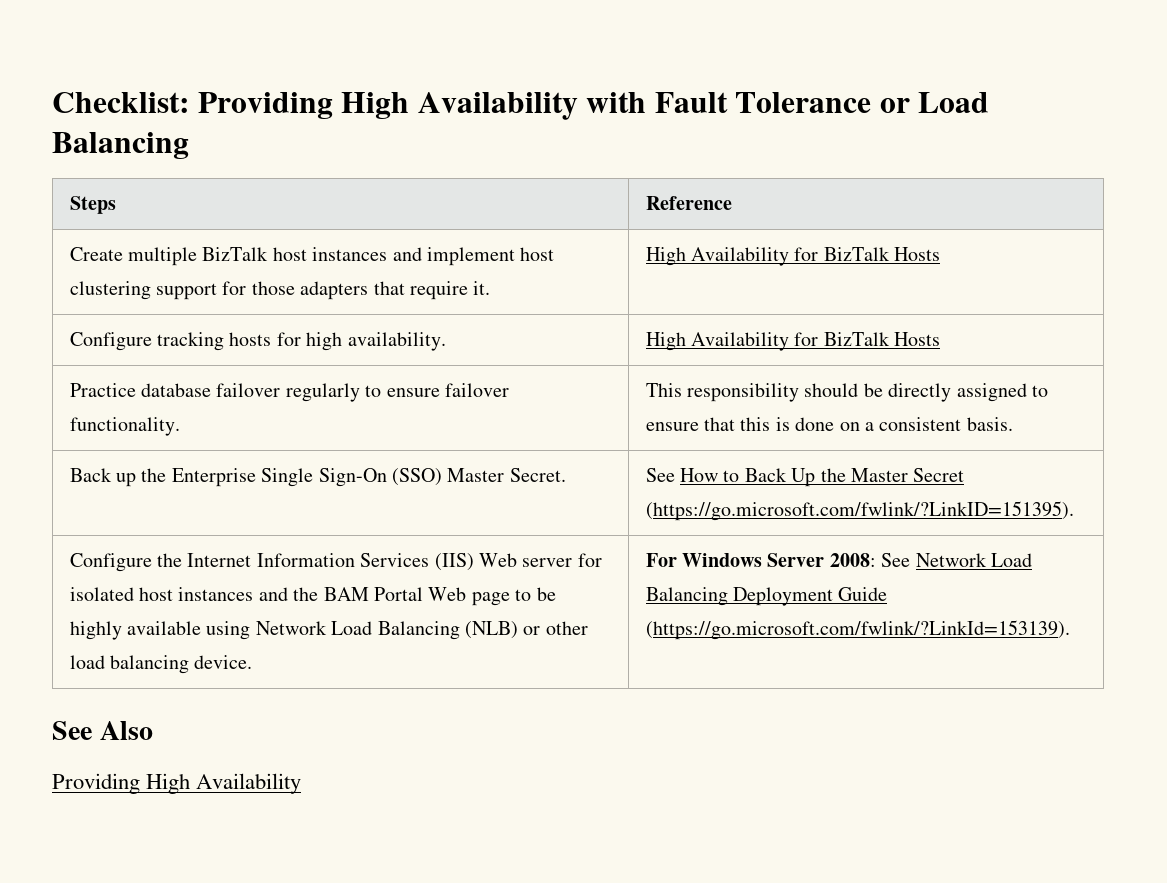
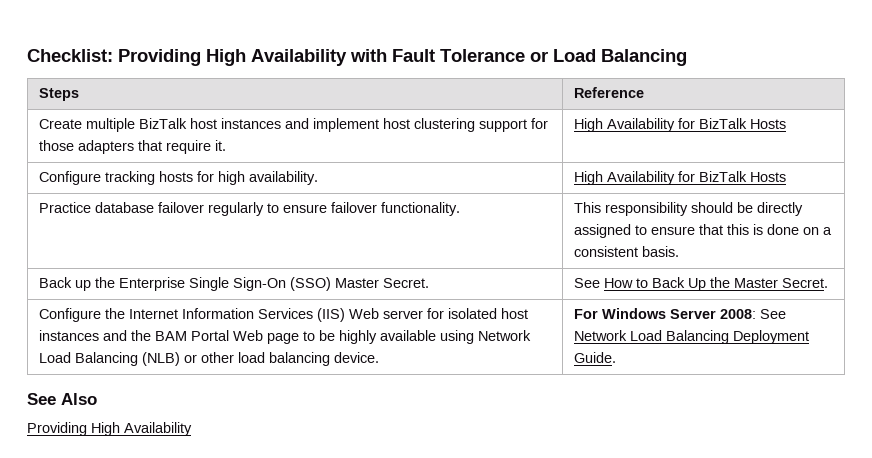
- Back up the Enterprise Single Sign-On (SSO) Master Secret. | See How to Back Up the Master Secret (https://go.microsoft.com/fwlink/?LinkID=151395).
+ Back up the Enterprise Single Sign-On (SSO) Master Secret. | See How to Back Up the Master Secret.
- For Windows Server 2008: See Network Load Balancing Deployment Guide (https://go.microsoft.com/fwlink/?LinkId=153139).
+ For Windows Server 2008: See Network Load Balancing Deployment Guide.

